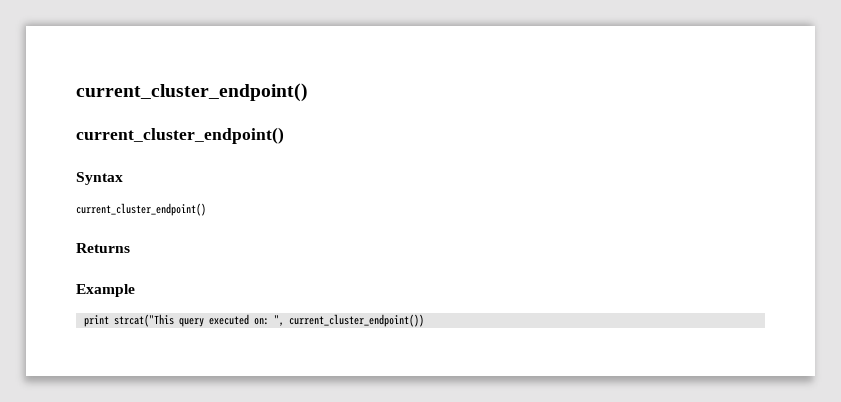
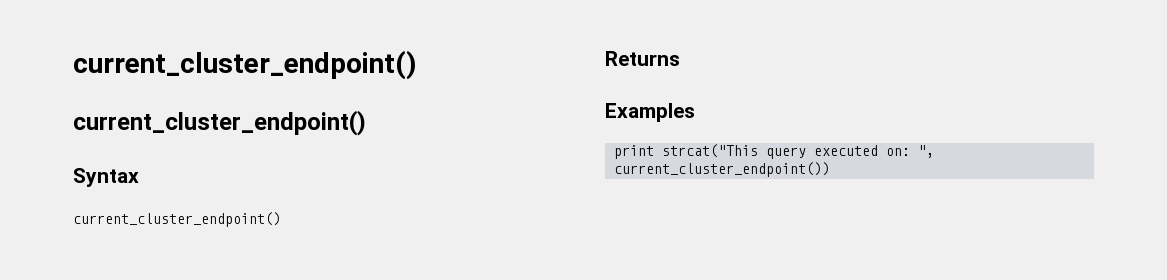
- Example
+ Examples

